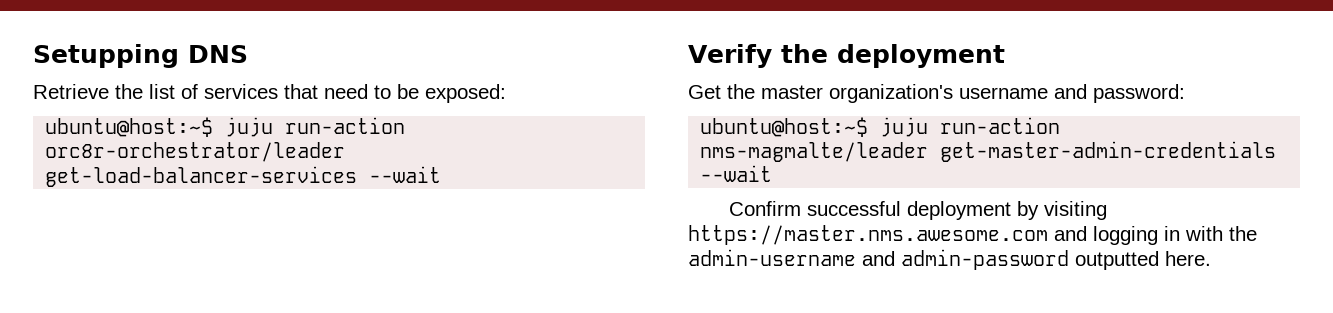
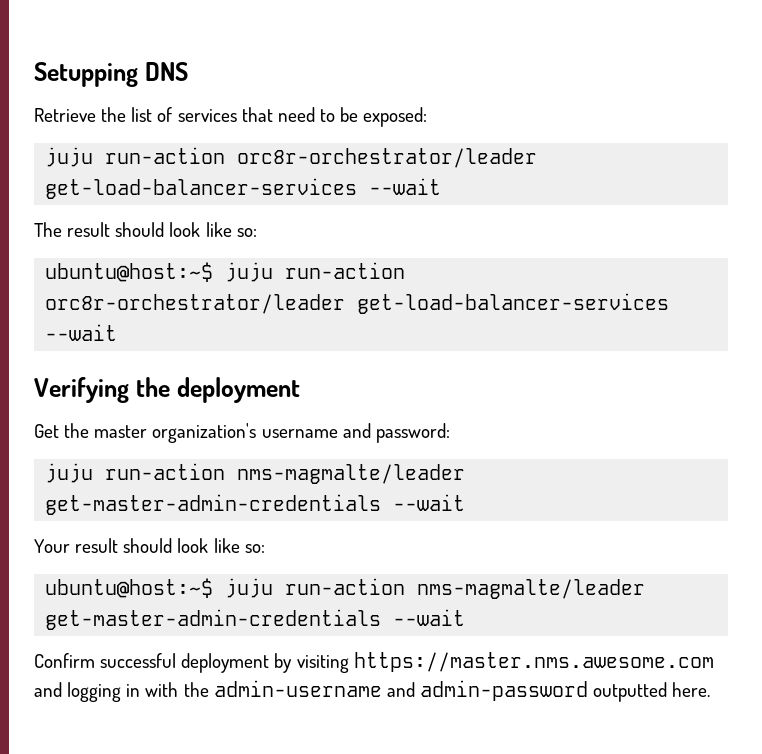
  Retrieve the list of services that need to be exposed:
+ juju run-action orc8r-orchestrator/leader get-load-balancer-services --wait
+ The result should look like so:
- Verify the deployment
+ Verifying the deployment
  Get the master organization's username and password:
+ juju run-action nms-magmalte/leader get-master-admin-credentials --wait
+ Your result should look like so:

